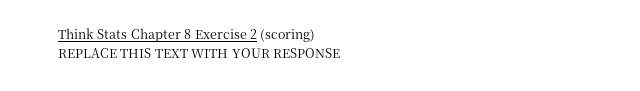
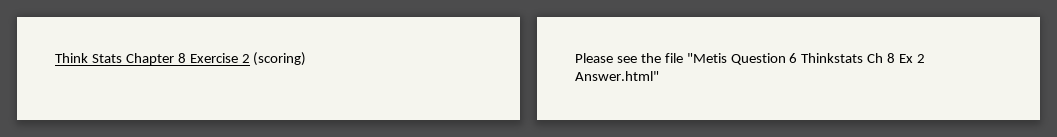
- REPLACE THIS TEXT WITH YOUR RESPONSE
+ Please see the file "Metis Question 6 Thinkstats Ch 8 Ex 2 Answer.html"

